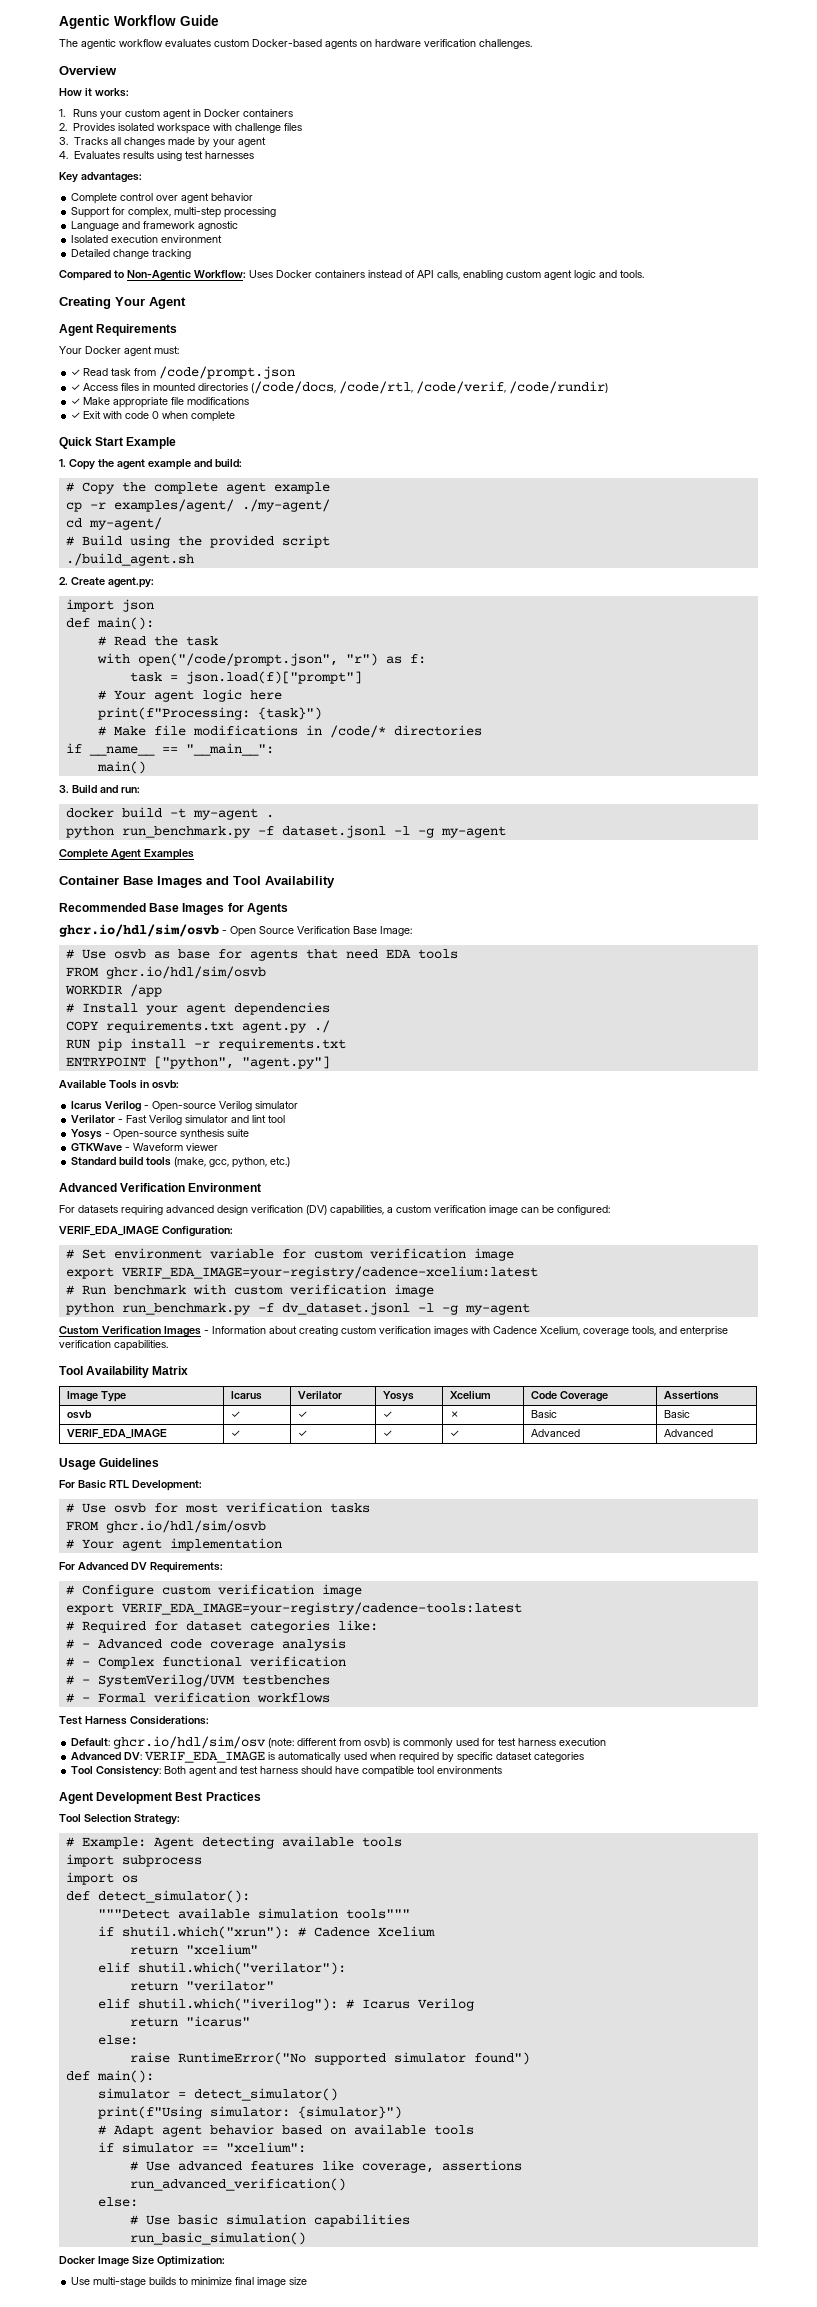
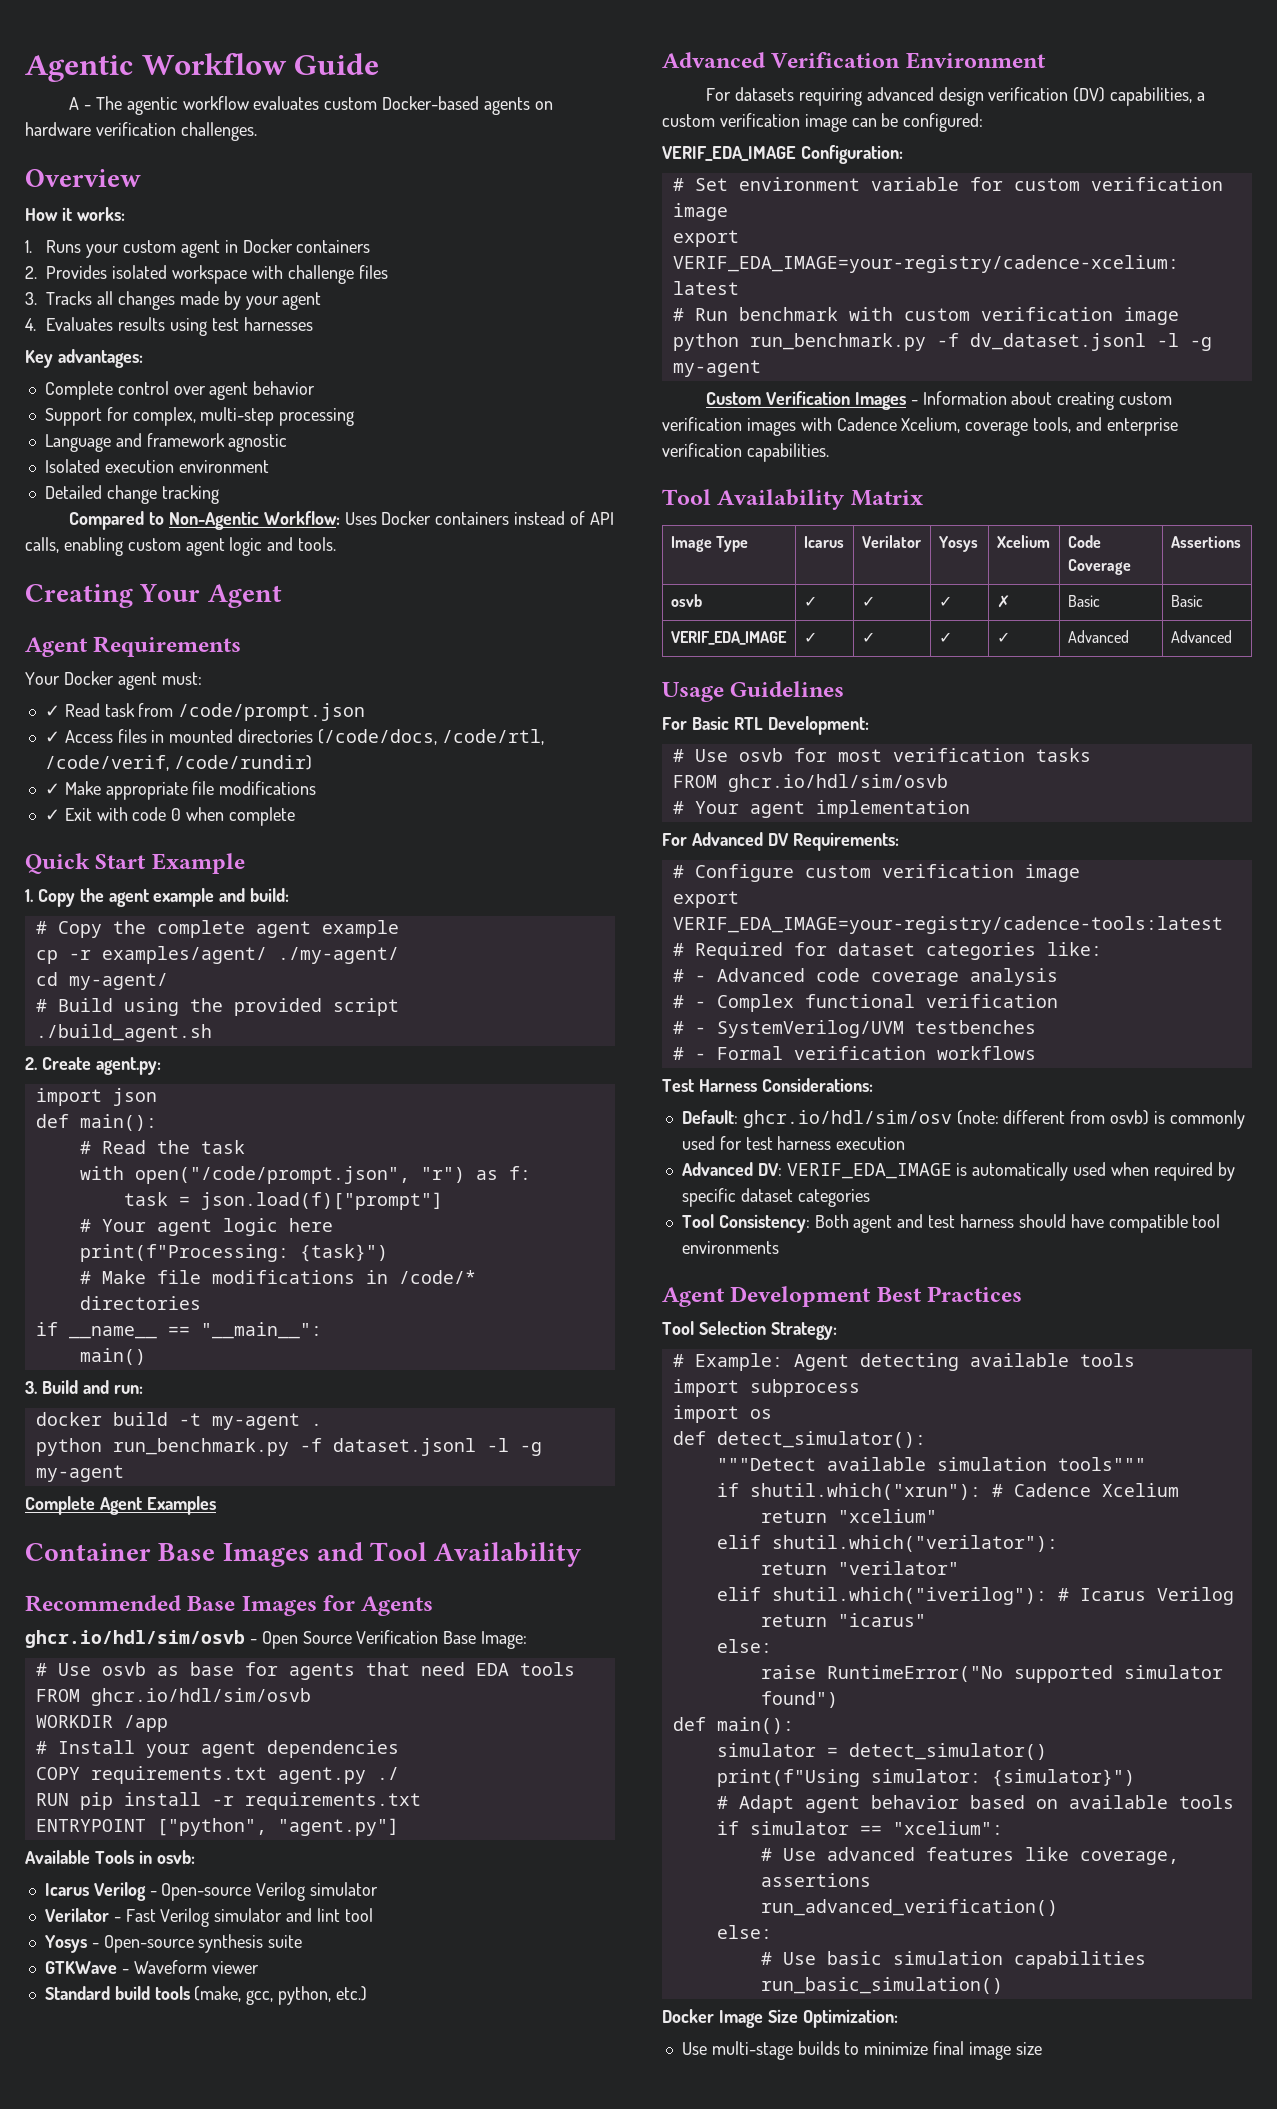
- The agentic workflow evaluates custom Docker-based agents on hardware verification challenges.
+ A - The agentic workflow evaluates custom Docker-based agents on hardware verification challenges.

